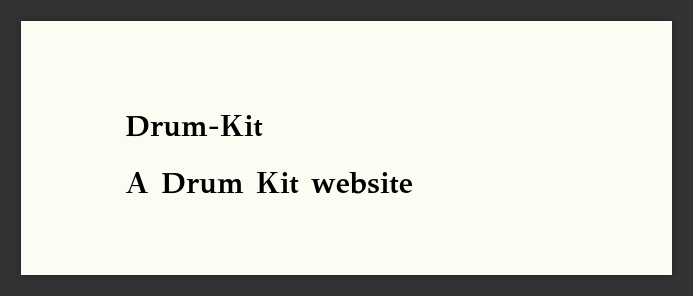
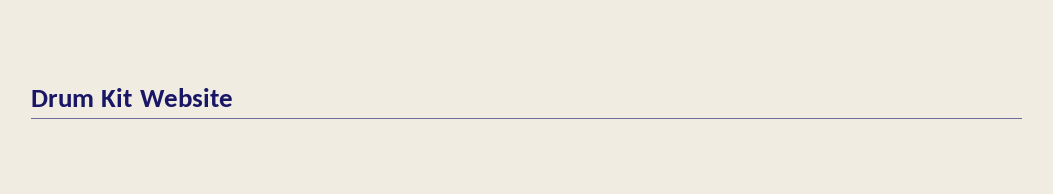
- Drum-Kit
- A Drum Kit website
+ Drum Kit Website

